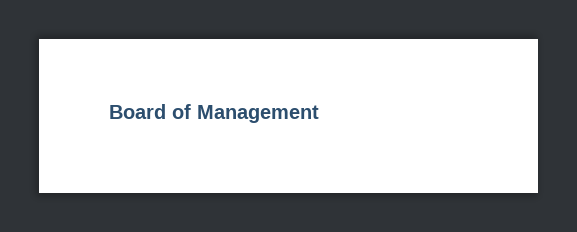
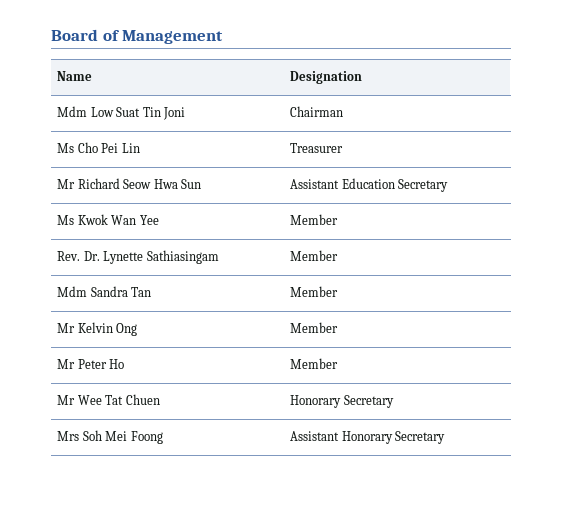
+ Name | Designation
+ Mdm Low Suat Tin Joni | Chairman
+ Ms Cho Pei Lin | Treasurer
+ Mr Richard Seow Hwa Sun | Assistant Education Secretary
+ Ms Kwok Wan Yee | Member
+ Rev. Dr. Lynette Sathiasingam | Member
+ Mdm Sandra Tan | Member
+ Mr Kelvin Ong | Member
+ Mr Peter Ho | Member
+ Mr Wee Tat Chuen | Honorary Secretary
+ Mrs Soh Mei Foong | Assistant Honorary Secretary

